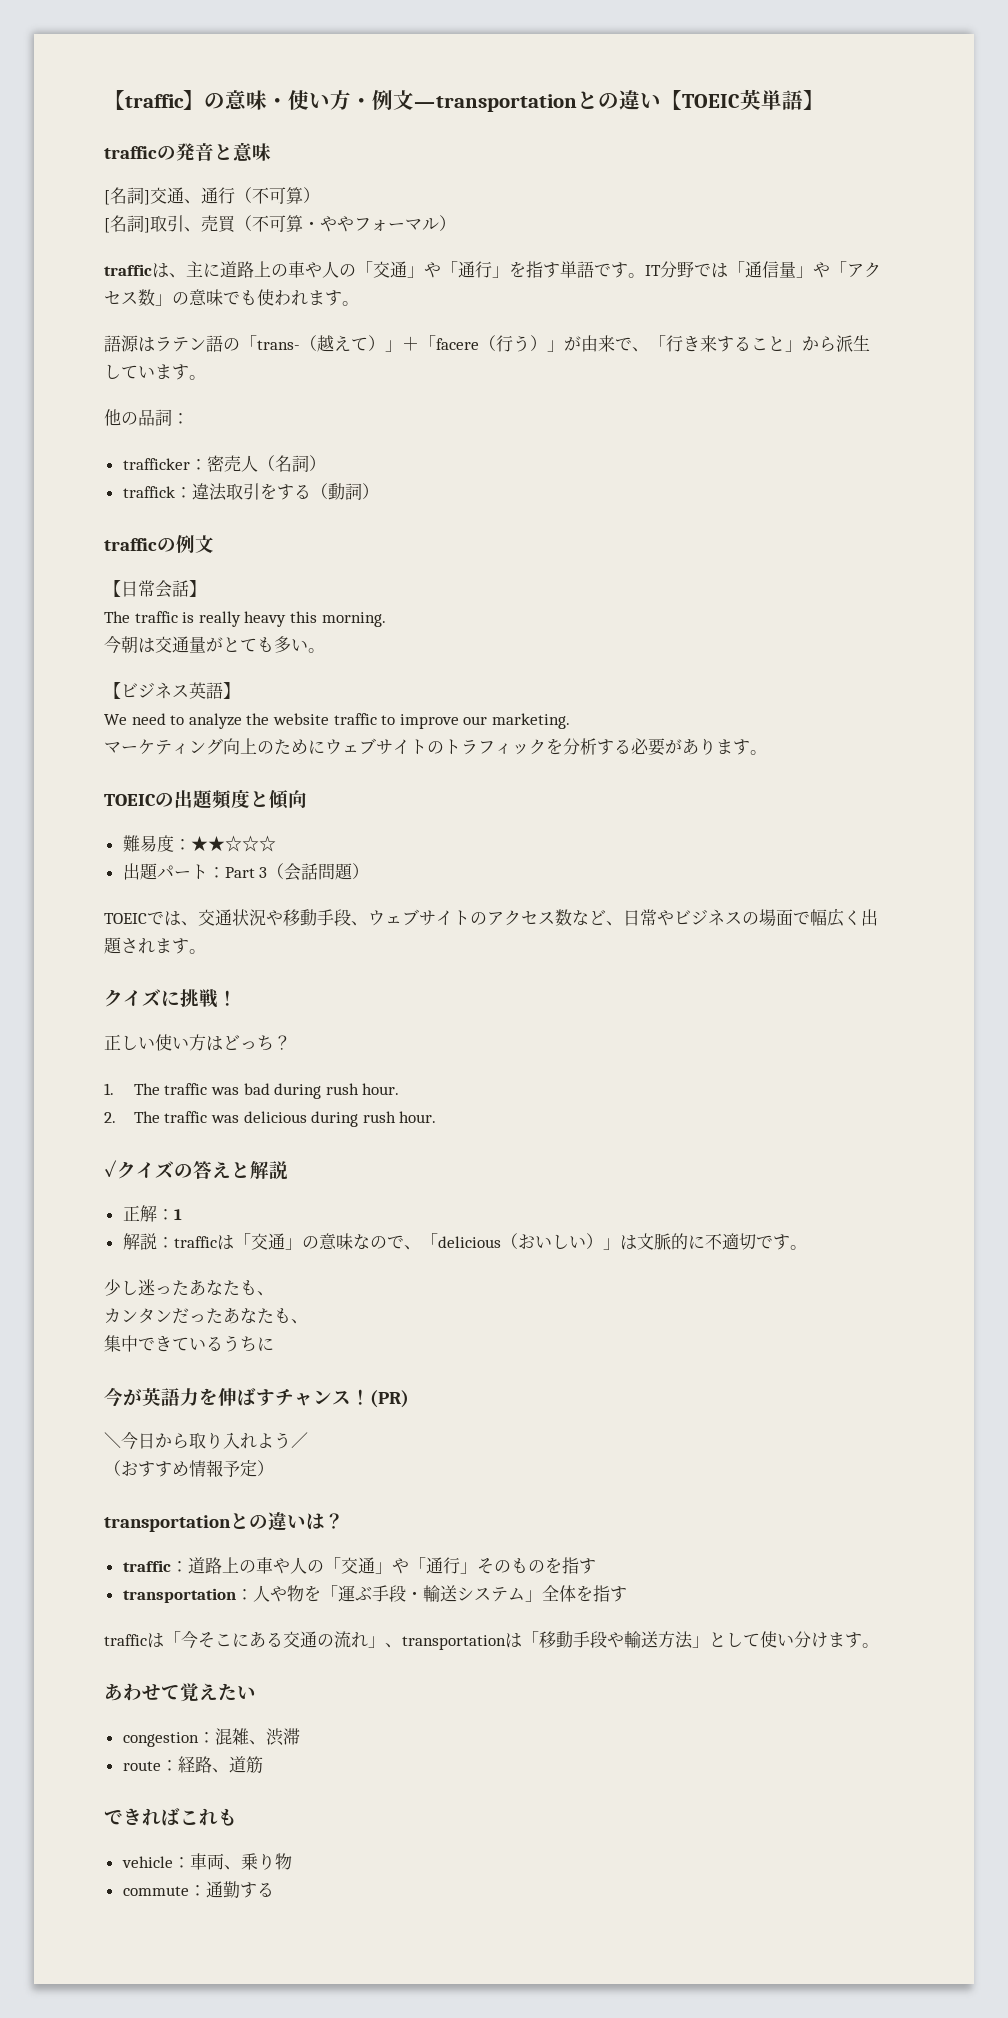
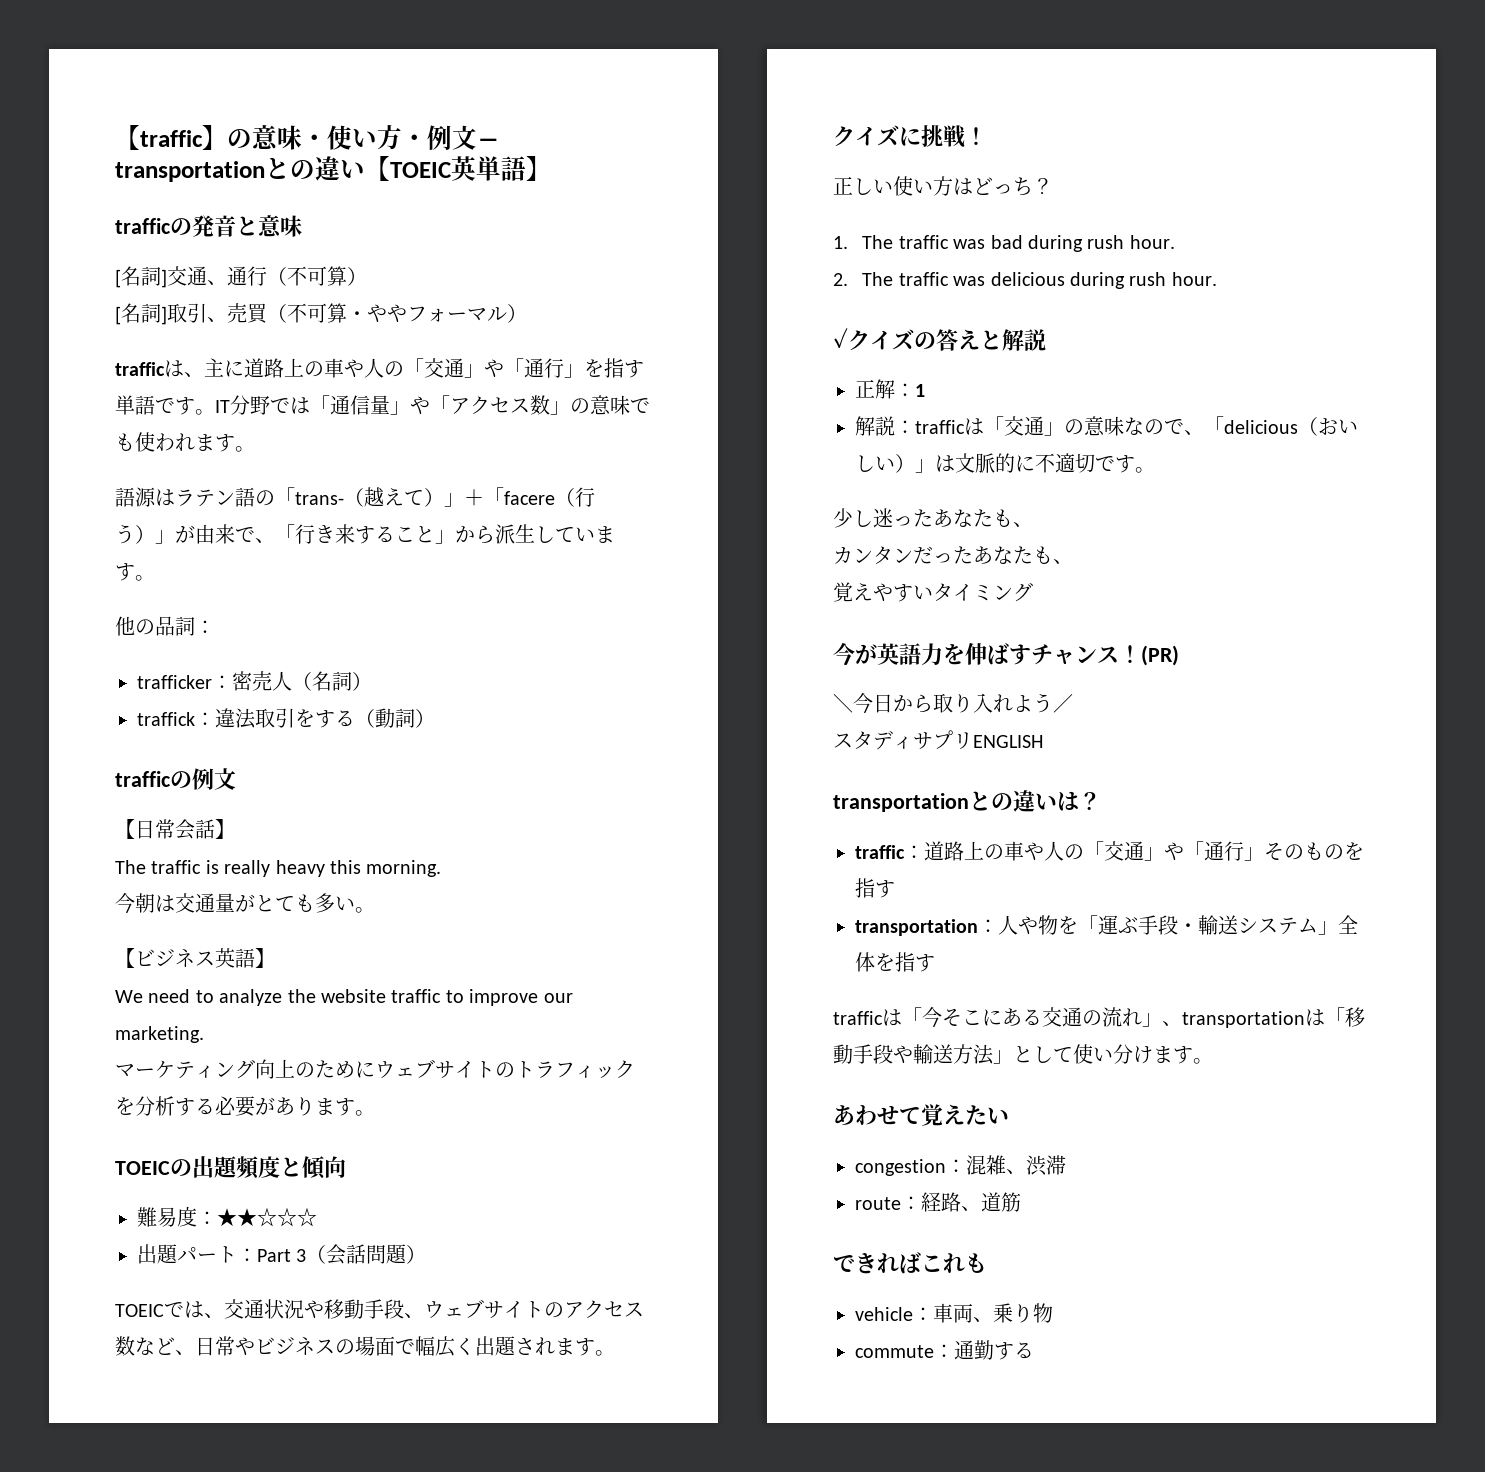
- 集中できているうちに
+ 覚えやすいタイミング
- （おすすめ情報予定）
+ スタディサプリENGLISH

